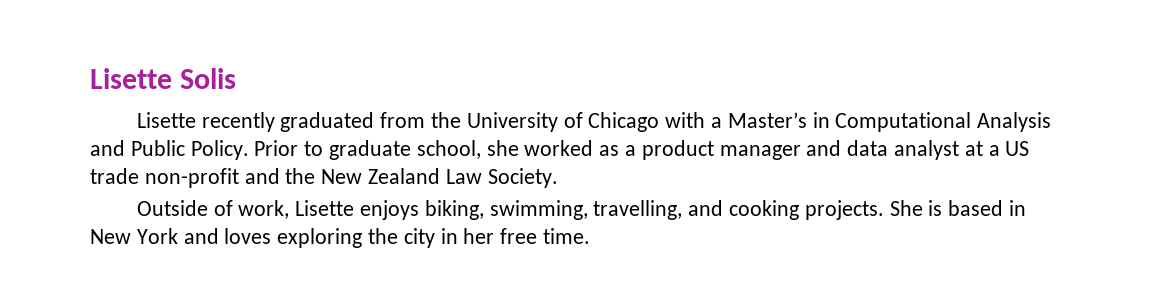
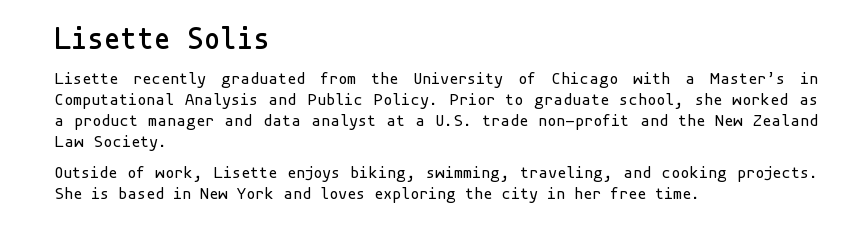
- Prior to graduate school, she worked as a product manager and data analyst at a US trade non-profit and the New Zealand Law Society.
+ Prior to graduate school, she worked as a product manager and data analyst at a U.S. trade non-profit and the New Zealand Law Society.
- Outside of work, Lisette enjoys biking, swimming, travelling, and cooking projects.
+ Outside of work, Lisette enjoys biking, swimming, traveling, and cooking projects.

